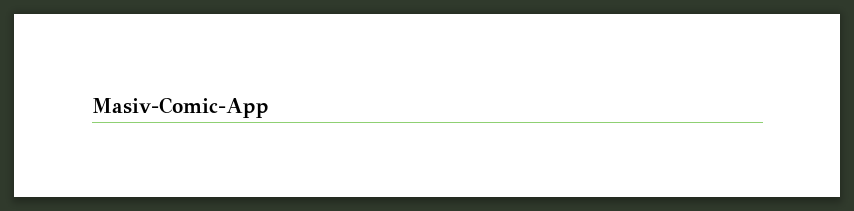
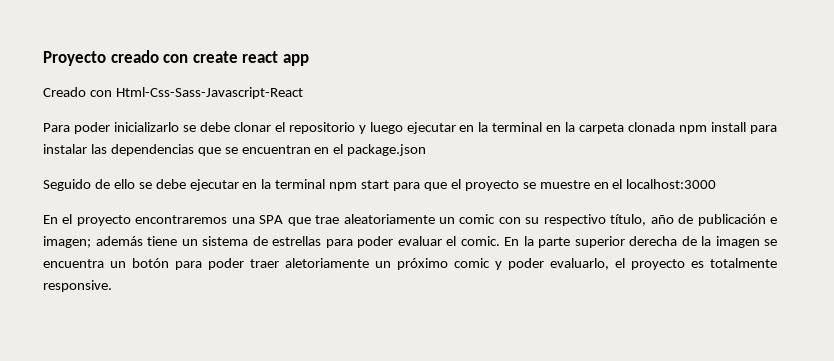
- Masiv-Comic-App
+ Proyecto creado con create react app
+ Creado con Html-Css-Sass-Javascript-React
+ Para poder inicializarlo se debe clonar el repositorio y luego ejecutar en la terminal en la carpeta clonada npm install para instalar las dependencias que se encuentran en el package.json
+ Seguido de ello se debe ejecutar en la terminal npm start para que el proyecto se muestre en el localhost:3000
+ En el proyecto encontraremos una SPA que trae aleatoriamente un comic con su respectivo título, año de publicación e imagen; además tiene un sistema de estrellas para poder evaluar el comic. En la parte superior derecha de la imagen se encuentra un botón para poder traer aletoriamente un próximo comic y poder evaluarlo, el proyecto es totalmente responsive.

